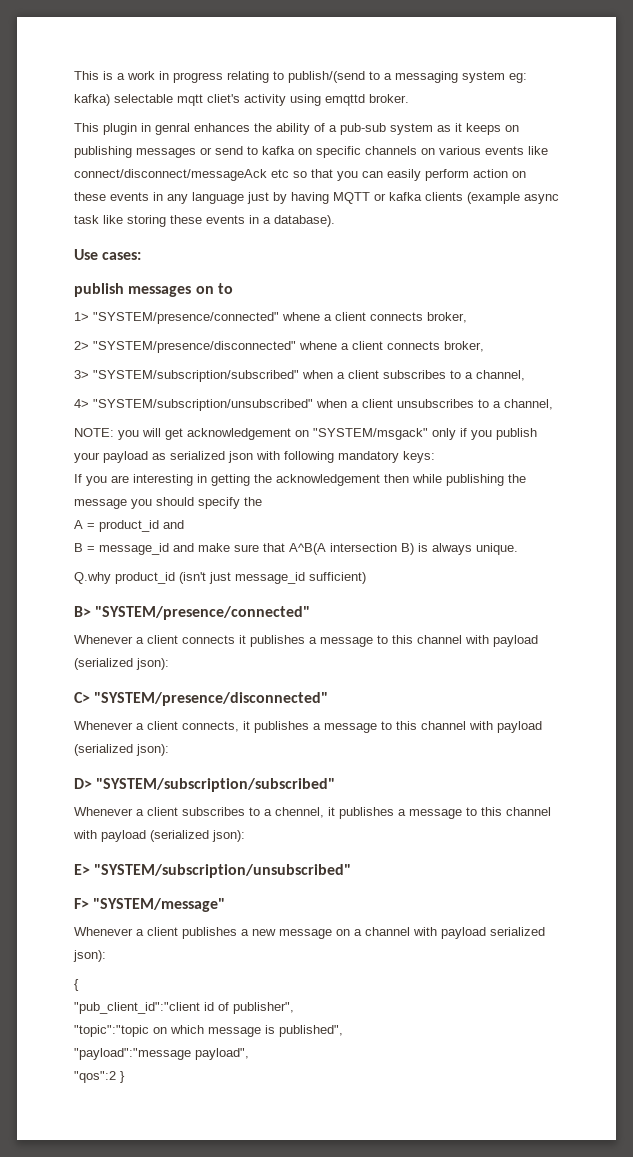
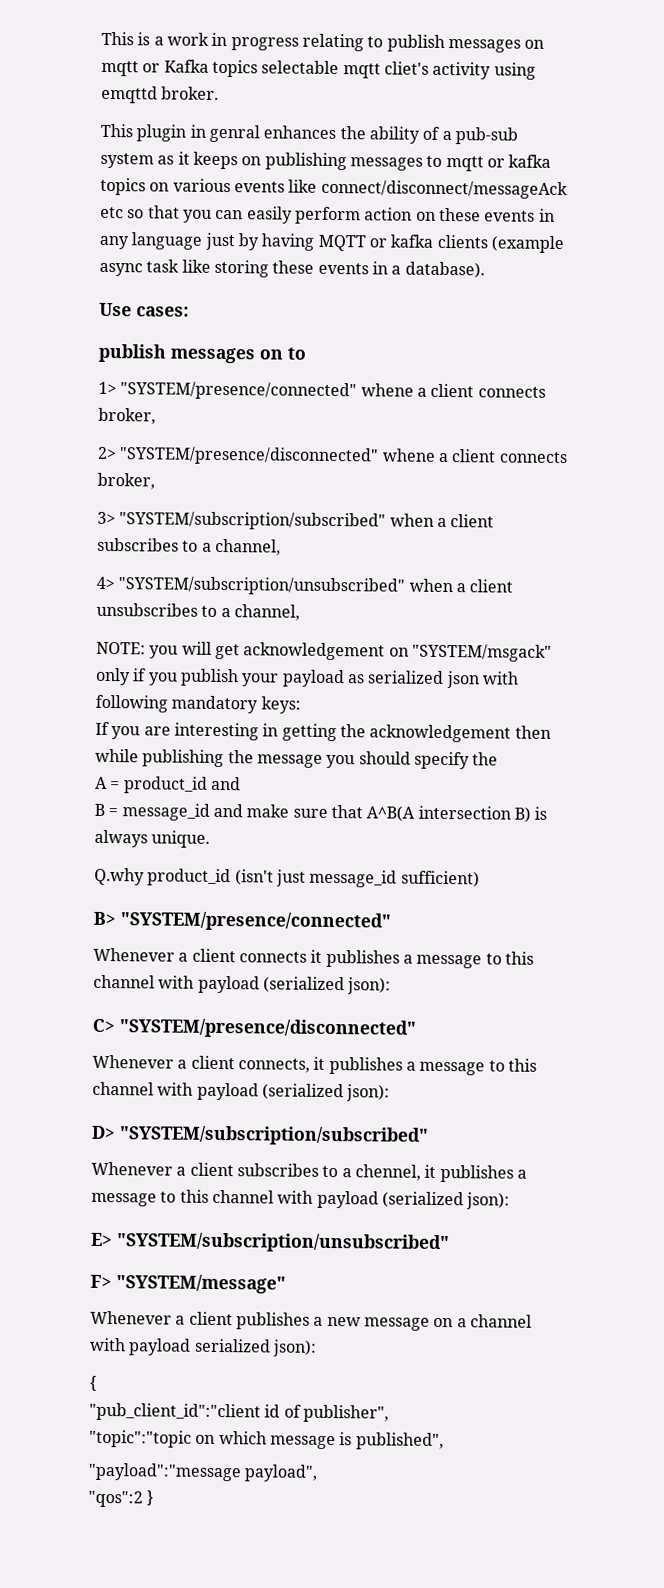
- This is a work in progress relating to publish/(send to a messaging system eg: kafka) selectable mqtt cliet's activity using emqttd broker.
+ This is a work in progress relating to publish messages on mqtt or Kafka topics selectable mqtt cliet's activity using emqttd broker.
- This plugin in genral enhances the ability of a pub-sub system as it keeps on publishing messages or send to kafka on specific channels on various events like connect/disconnect/messageAck etc so that you can easily perform action on these events in any language just by having MQTT or kafka clients (example async task like storing these events in a database).
+ This plugin in genral enhances the ability of a pub-sub system as it keeps on publishing messages to mqtt or kafka topics on various events like connect/disconnect/messageAck etc so that you can easily perform action on these events in any language just by having MQTT or kafka clients (example async task like storing these events in a database).

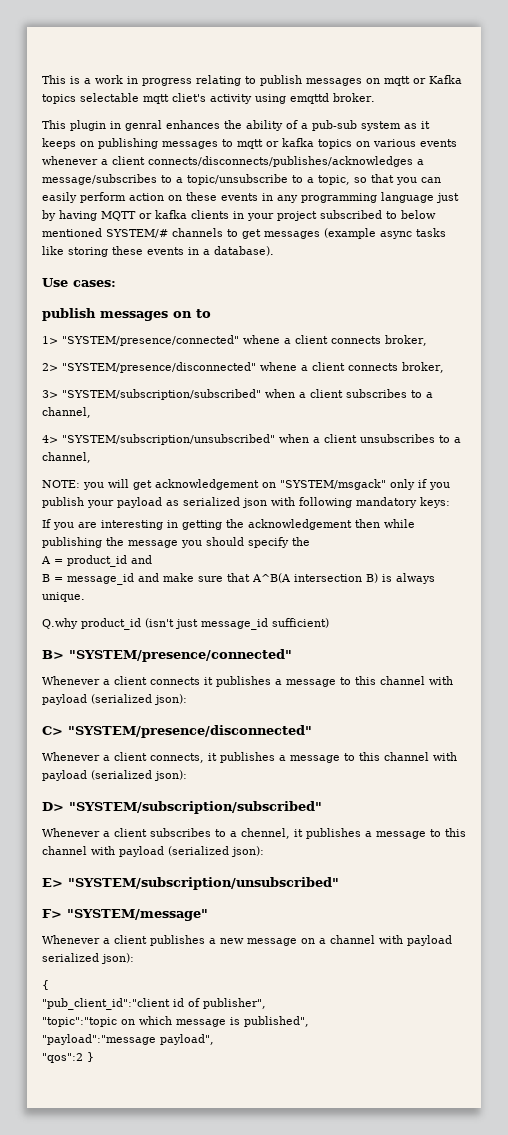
- This plugin in genral enhances the ability of a pub-sub system as it keeps on publishing messages to mqtt or kafka topics on various events like connect/disconnect/messageAck etc so that you can easily perform action on these events in any language just by having MQTT or kafka clients (example async task like storing these events in a database).
+ This plugin in genral enhances the ability of a pub-sub system as it keeps on publishing messages to mqtt or kafka topics on various events whenever a client connects/disconnects/publishes/acknowledges a message/subscribes to a topic/unsubscribe to a topic, so that you can easily perform action on these events in any programming language just by having MQTT or kafka clients in your project subscribed to below mentioned SYSTEM/# channels to get messages (example async tasks like storing these events in a database).

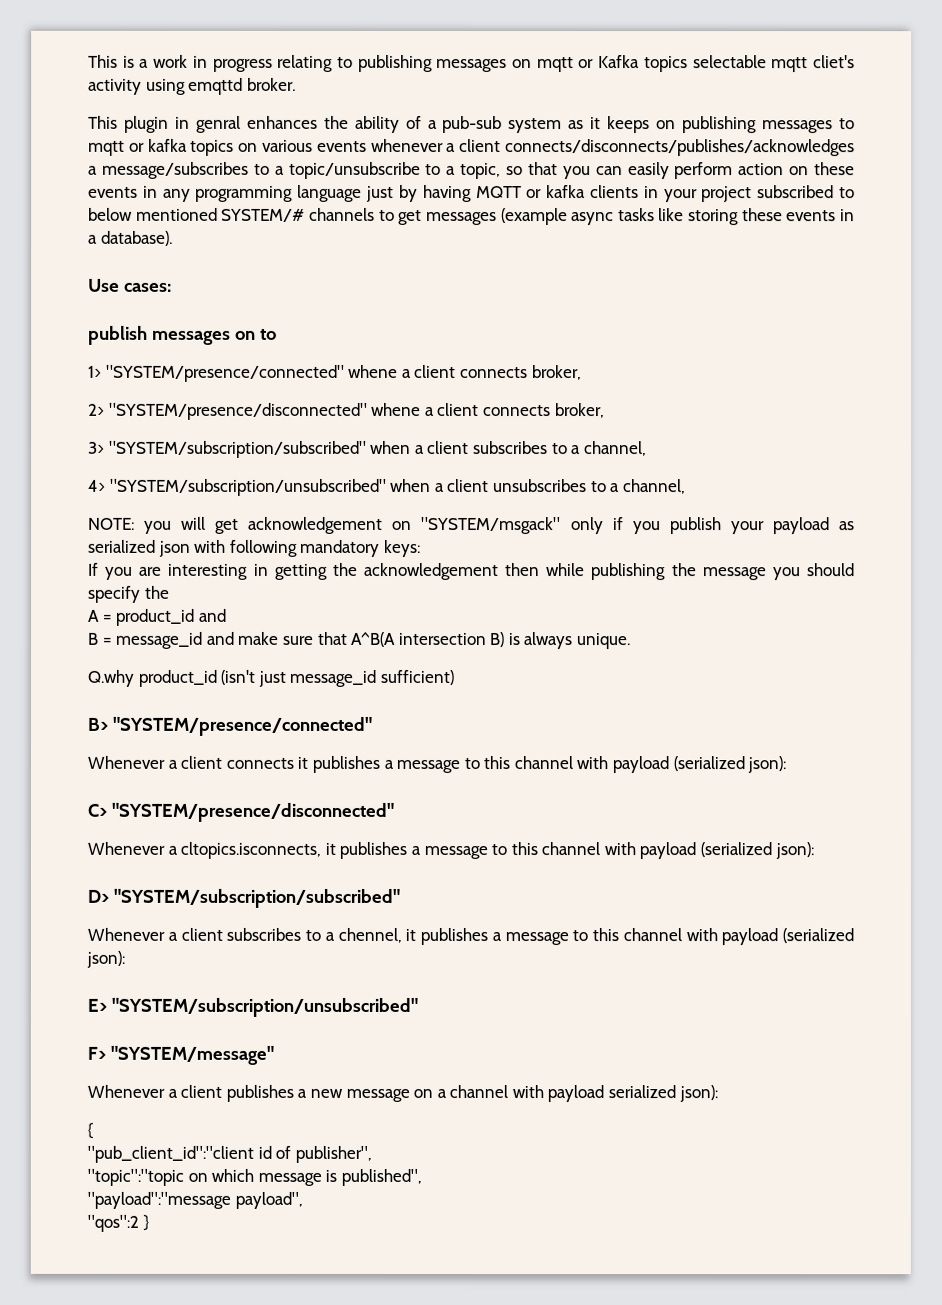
- This is a work in progress relating to publish messages on mqtt or Kafka topics selectable mqtt cliet's activity using emqttd broker.
+ This is a work in progress relating to publishing messages on mqtt or Kafka topics selectable mqtt cliet's activity using emqttd broker.
- Whenever a client connects, it publishes a message to this channel with payload (serialized json):
+ Whenever a cltopics.isconnects, it publishes a message to this channel with payload (serialized json):

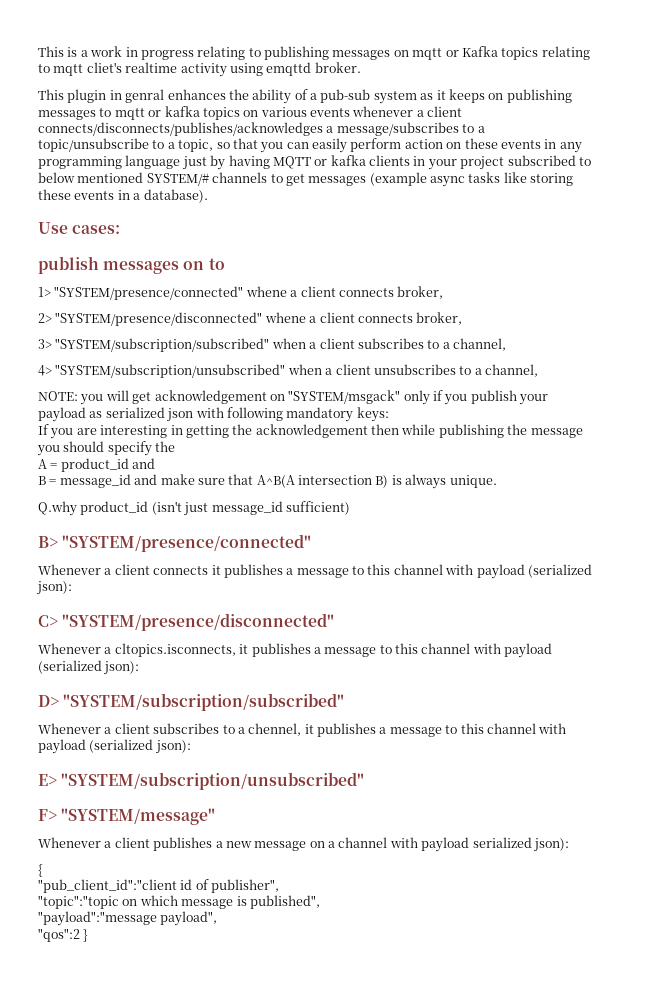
- This is a work in progress relating to publishing messages on mqtt or Kafka topics selectable mqtt cliet's activity using emqttd broker.
+ This is a work in progress relating to publishing messages on mqtt or Kafka topics relating to mqtt cliet's realtime activity using emqttd broker.

